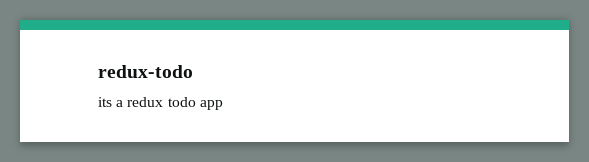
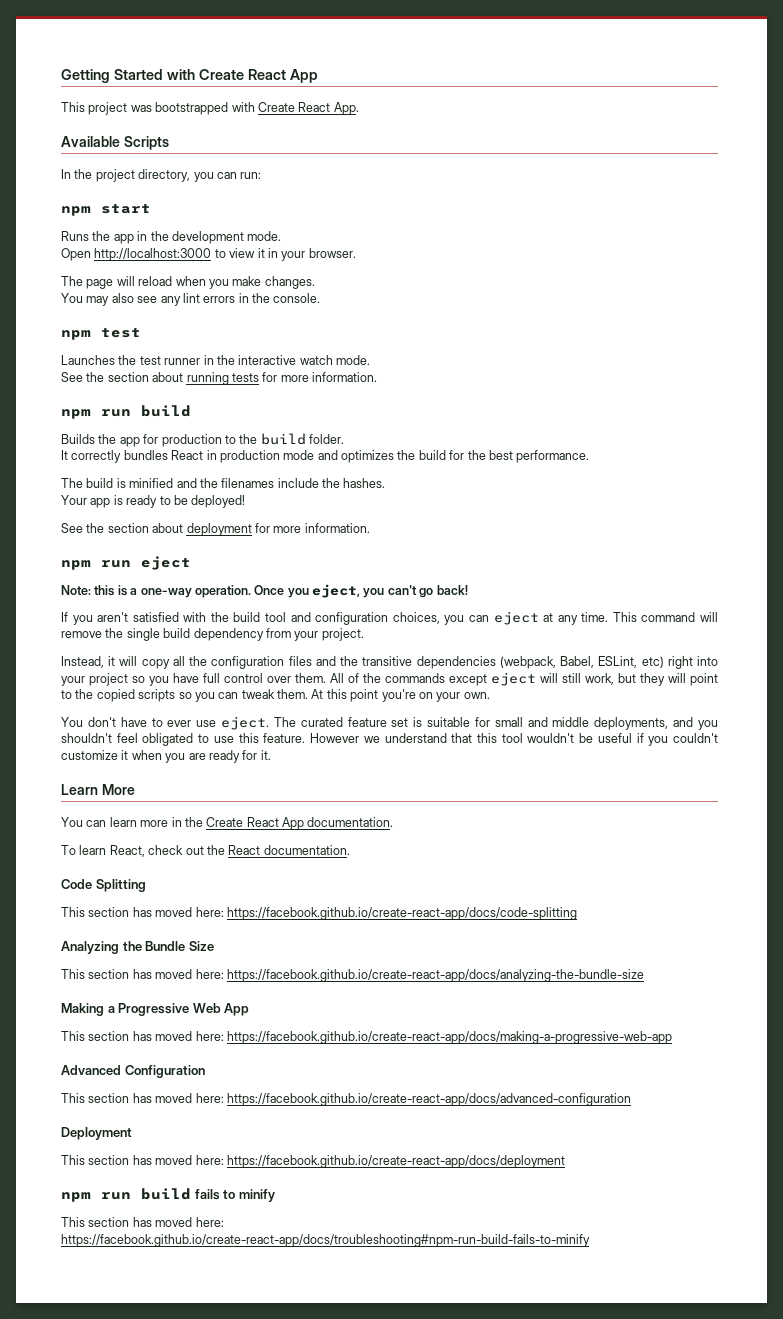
- redux-todo
- its a redux todo app
+ Getting Started with Create React App
+ This project was bootstrapped with Create React App.
+ Available Scripts
+ In the project directory, you can run:
+ npm start
+ Runs the app in the development mode.
+ Open http://localhost:3000 to view it in your browser.
+ The page will reload when you make changes.
+ You may also see any lint errors in the console.
+ npm test
+ Launches the test runner in the interactive watch mode.
+ See the section about running tests for more information.
+ npm run build
+ Builds the app for production to the build folder.
+ It correctly bundles React in production mode and optimizes the build for the best performance.
+ The build is minified and the filenames include the hashes.
+ Your app is ready to be deployed!
+ See the section about deployment for more information.
+ npm run eject
+ Note: this is a one-way operation. Once you eject, you can't go back!
+ If you aren't satisfied with the build tool and configuration choices, you can eject at any time. This command will remove the single build dependency from your project.
+ Instead, it will copy all the configuration files and the transitive dependencies (webpack, Babel, ESLint, etc) right into your project so you have full control over them. All of the commands except eject will still work, but they will point to the copied scripts so you can tweak them. At this point you're on your own.
+ You don't have to ever use eject. The curated feature set is suitable for small and middle deployments, and you shouldn't feel obligated to use this feature. However we understand that this tool wouldn't be useful if you couldn't customize it when you are ready for it.
+ Learn More
+ You can learn more in the Create React App documentation.
+ To learn React, check out the React documentation.
+ Code Splitting
+ This section has moved here: https://facebook.github.io/create-react-app/docs/code-splitting
+ Analyzing the Bundle Size
+ This section has moved here: https://facebook.github.io/create-react-app/docs/analyzing-the-bundle-size
+ Making a Progressive Web App
+ This section has moved here: https://facebook.github.io/create-react-app/docs/making-a-progressive-web-app
+ Advanced Configuration
+ This section has moved here: https://facebook.github.io/create-react-app/docs/advanced-configuration
+ Deployment
+ This section has moved here: https://facebook.github.io/create-react-app/docs/deployment
+ npm run build fails to minify
+ This section has moved here: https://facebook.github.io/create-react-app/docs/troubleshooting#npm-run-build-fails-to-minify

